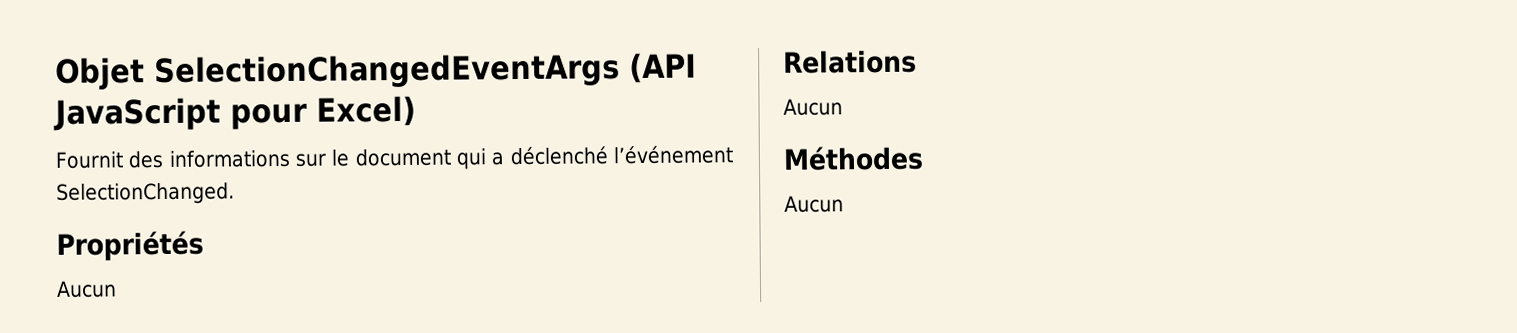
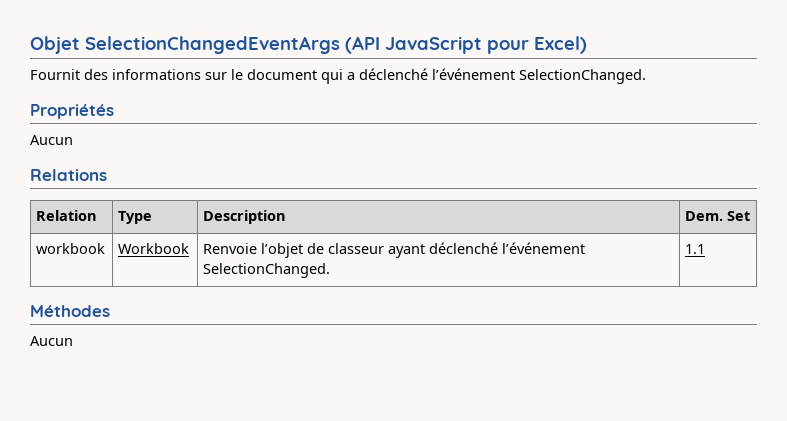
  Relations
- Aucun
+ Relation | Type | Description | Dem. Set
+ workbook | Workbook | Renvoie l’objet de classeur ayant déclenché l’événement SelectionChanged. | 1.1

